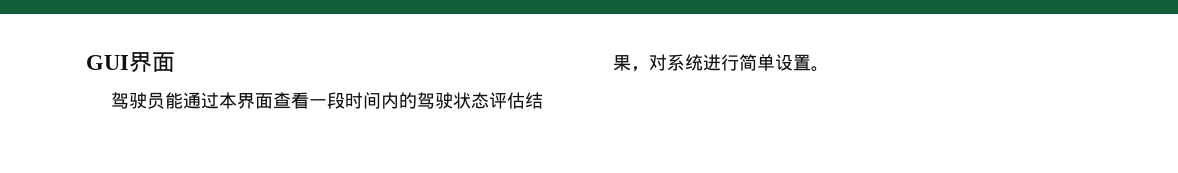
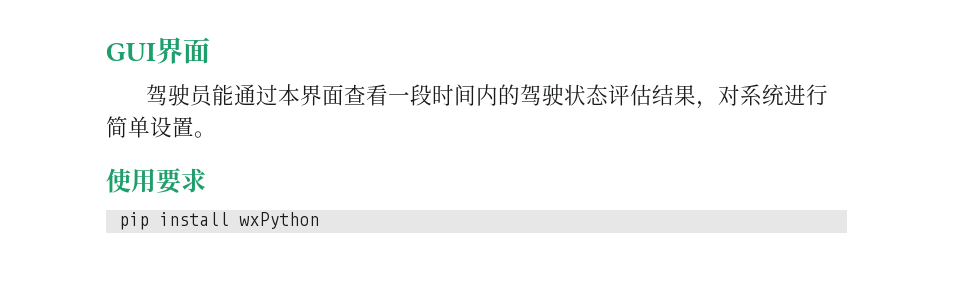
+ 使用要求
+ pip install wxPython

